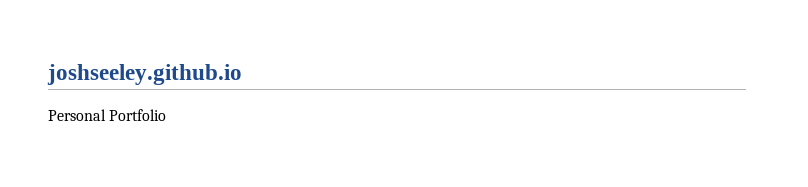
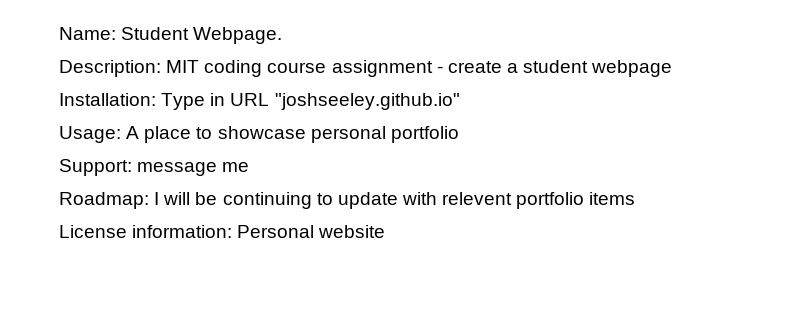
- joshseeley.github.io
- Personal Portfolio
+ Name: Student Webpage.
+ Description: MIT coding course assignment - create a student webpage
+ Installation: Type in URL "joshseeley.github.io"
+ Usage: A place to showcase personal portfolio
+ Support: message me
+ Roadmap: I will be continuing to update with relevent portfolio items
+ License information: Personal website

